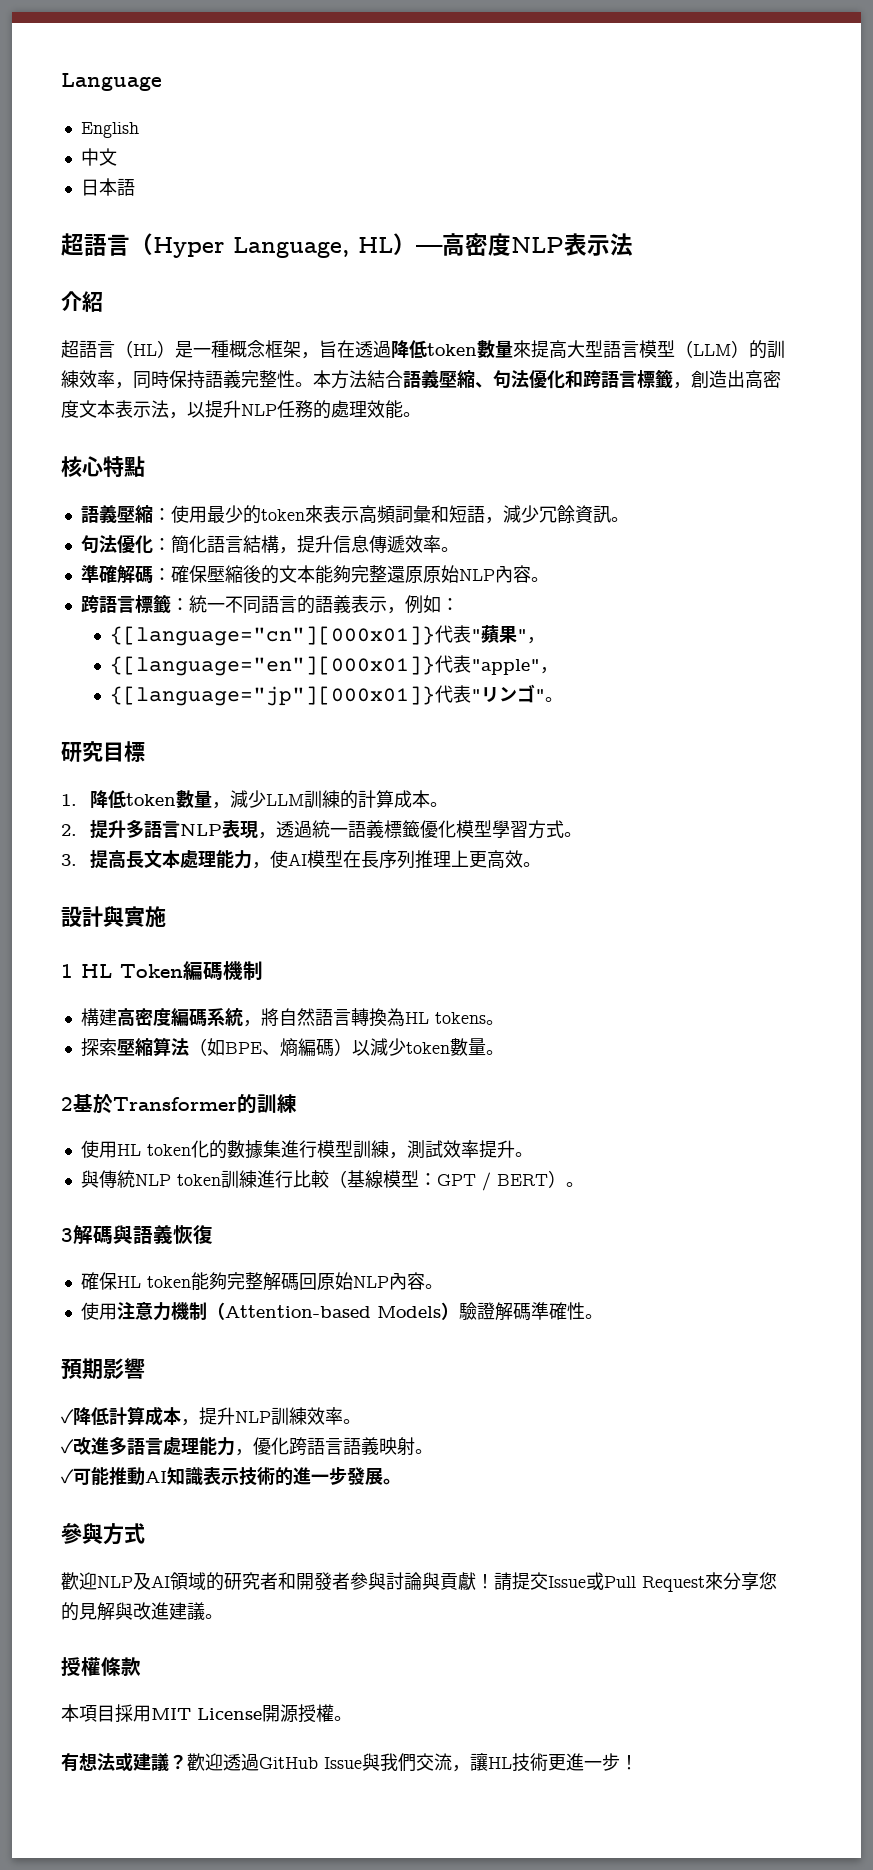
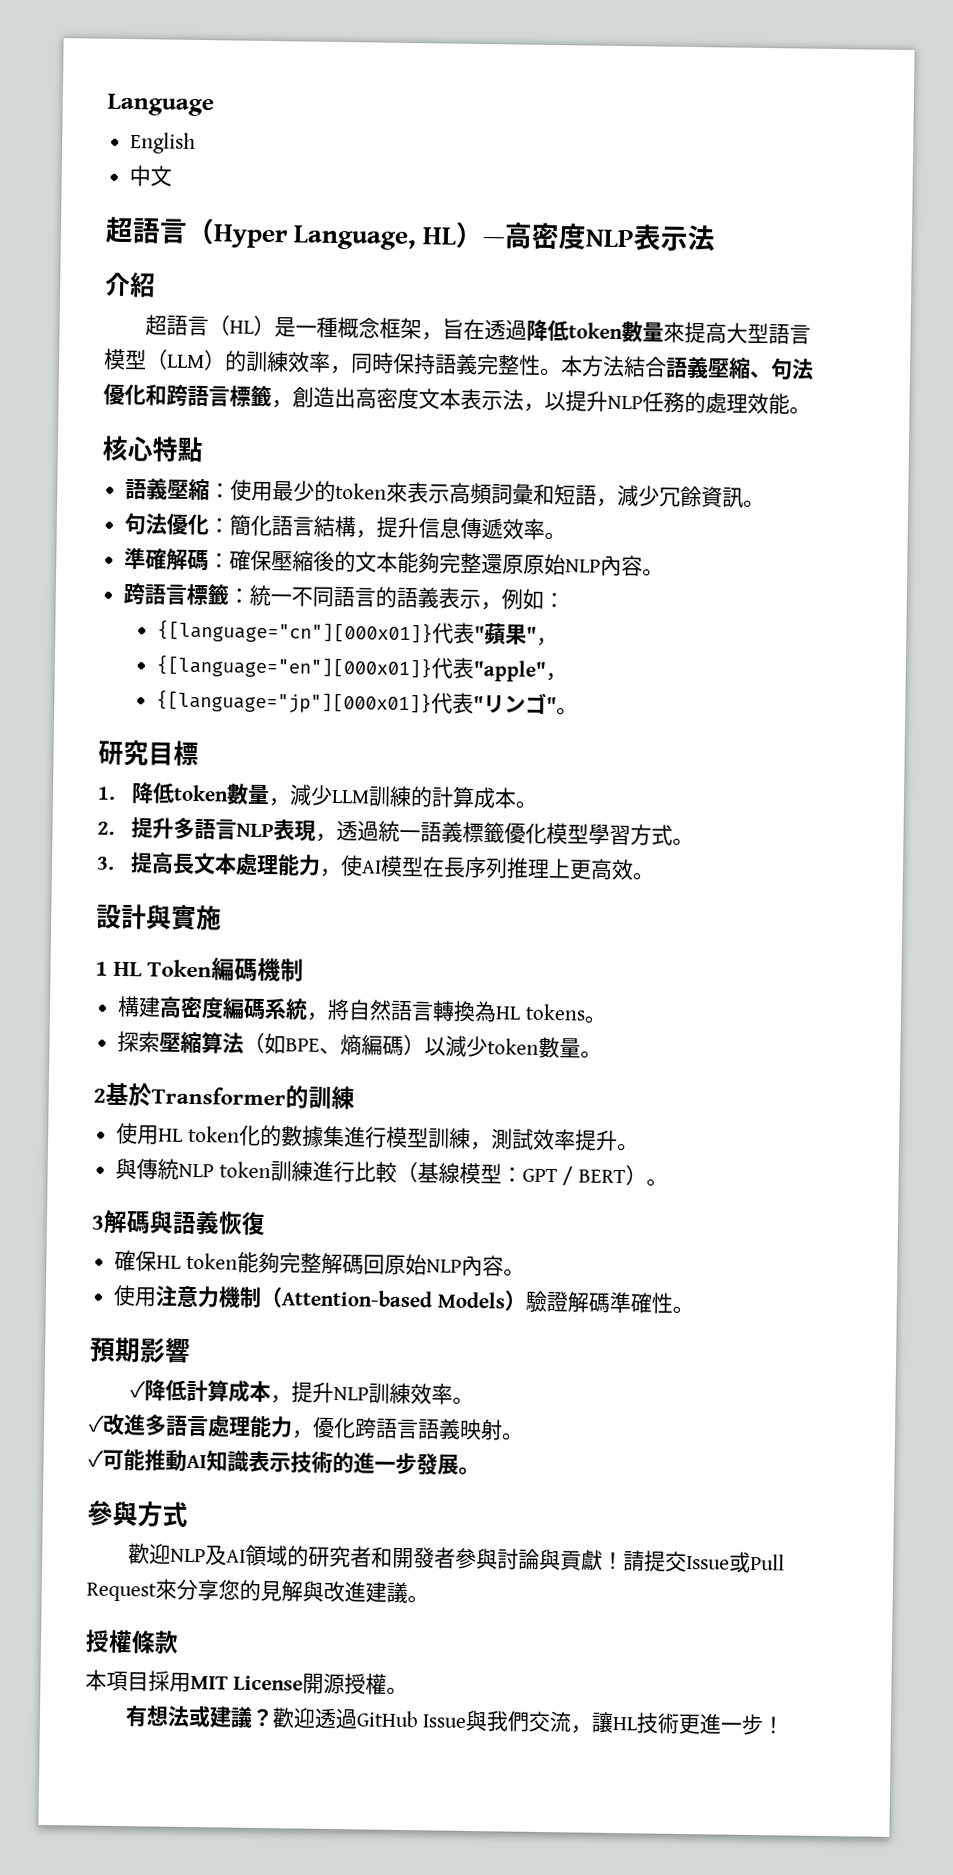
- 日本語

